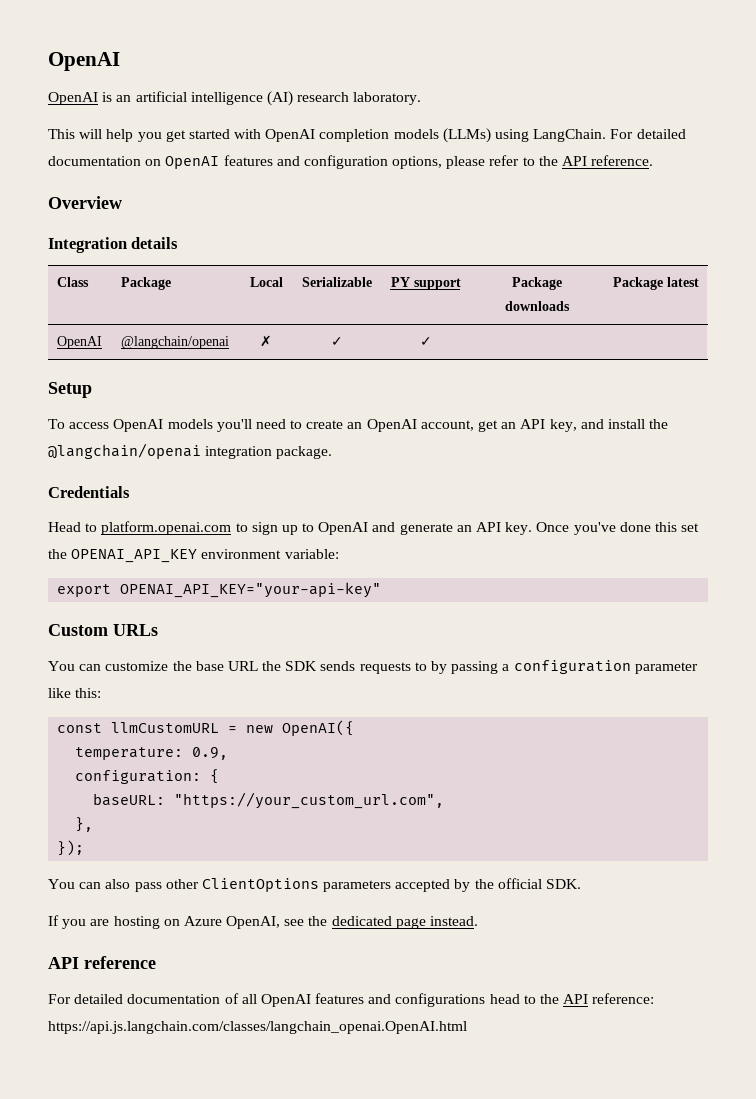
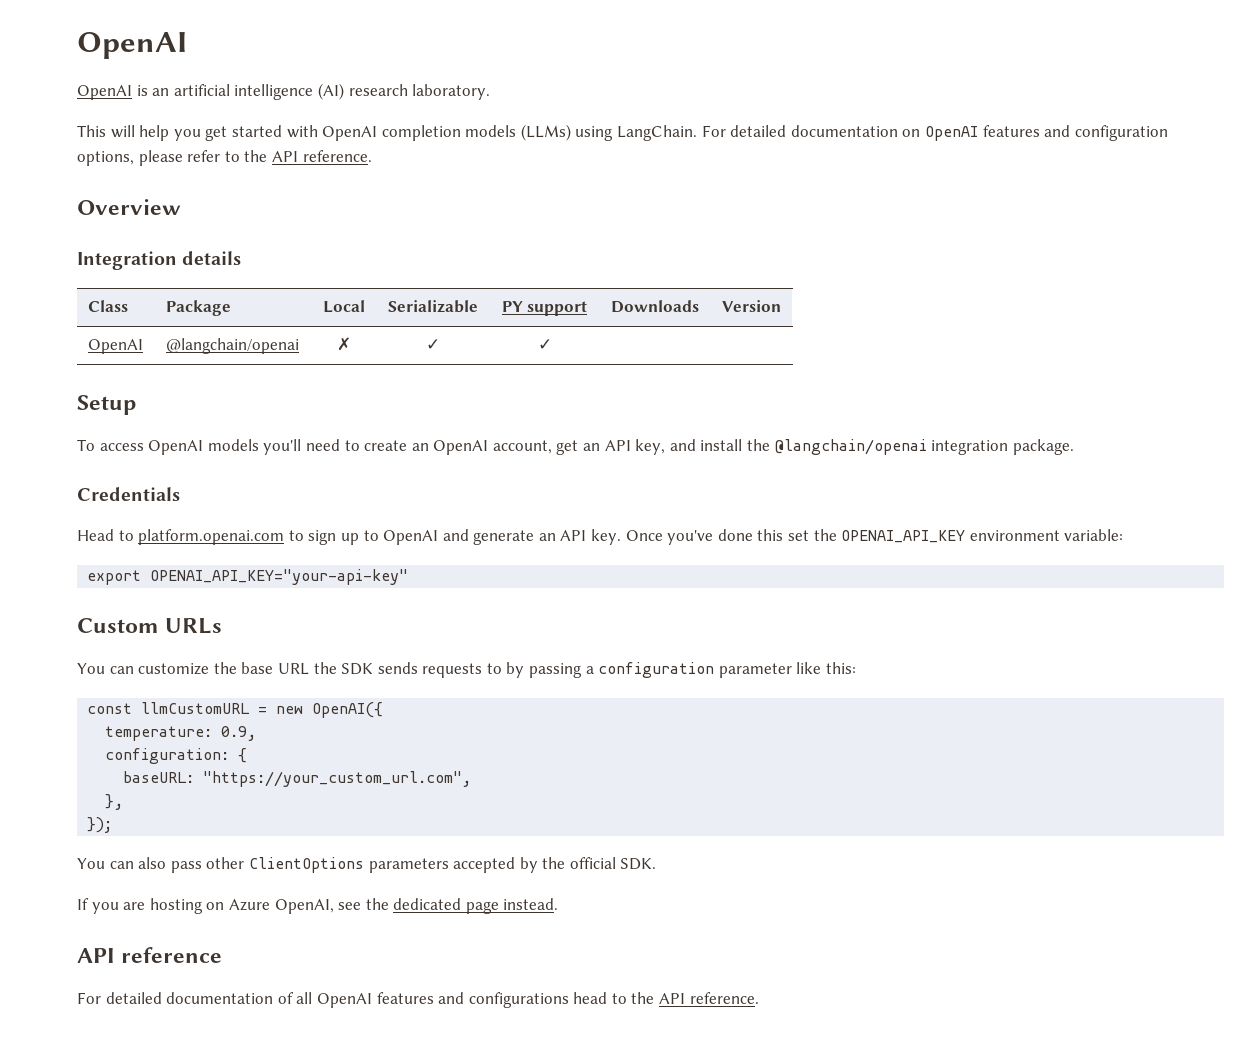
- Class | Package | Local | Serializable | PY support | Package downloads | Package latest
+ Class | Package | Local | Serializable | PY support | Downloads | Version
- For detailed documentation of all OpenAI features and configurations head to the API reference: https://api.js.langchain.com/classes/langchain_openai.OpenAI.html
+ For detailed documentation of all OpenAI features and configurations head to the API reference.

